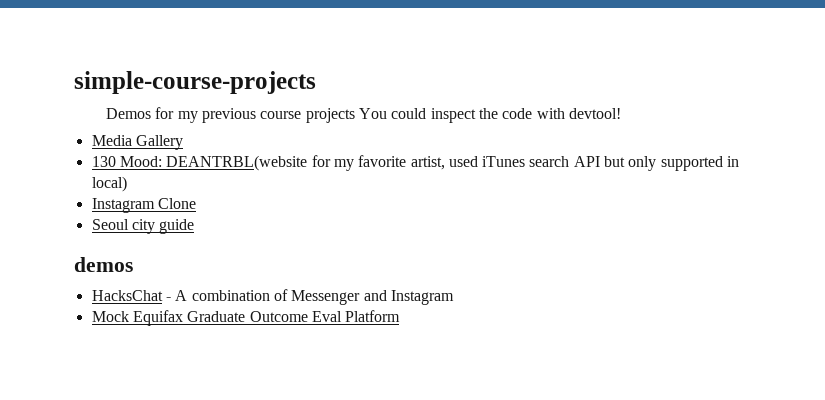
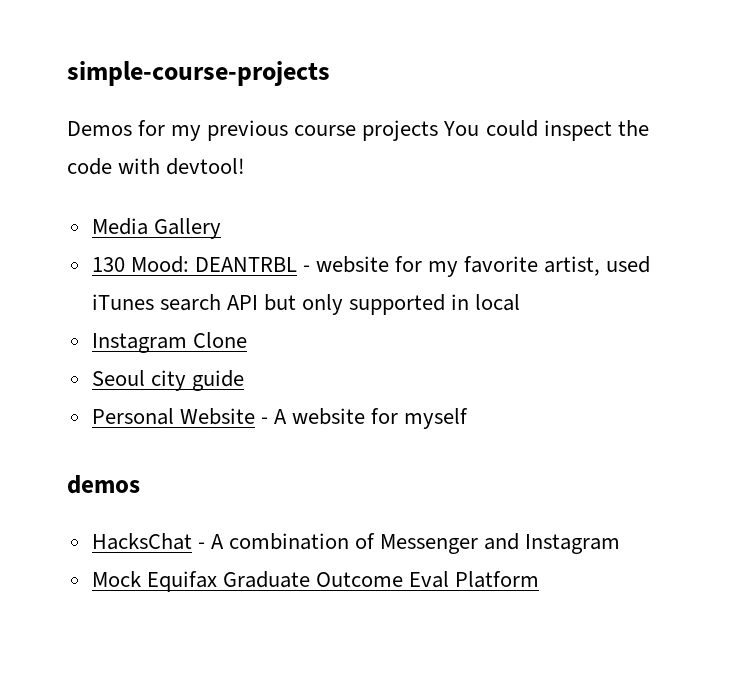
- 130 Mood: DEANTRBL(website for my favorite artist, used iTunes search API but only supported in local)
+ 130 Mood: DEANTRBL - website for my favorite artist, used iTunes search API but only supported in local
+ Personal Website - A website for myself

